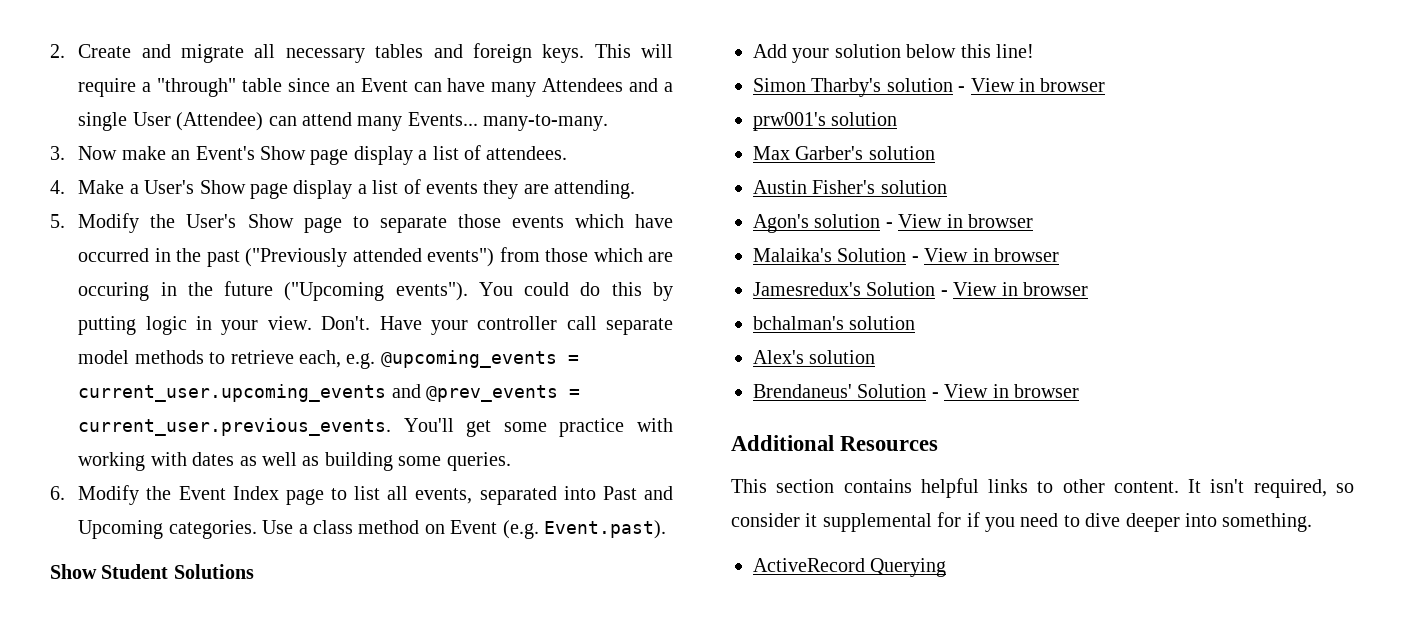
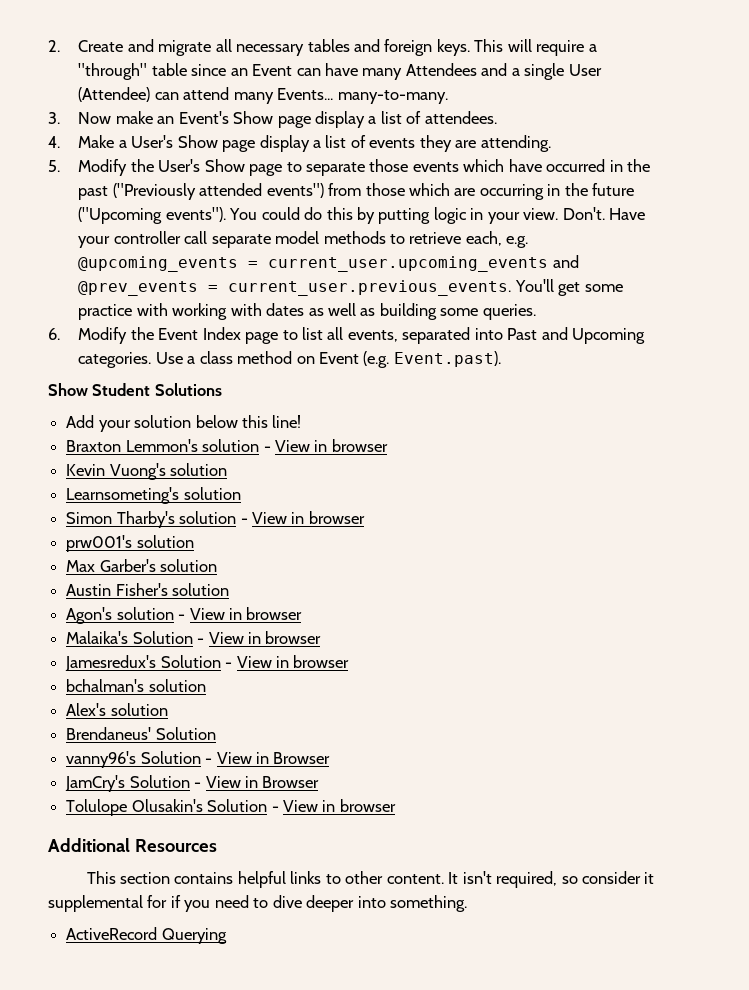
- 5. Modify the User's Show page to separate those events which have occurred in the past ("Previously attended events") from those which are occuring in the future ("Upcoming events").
+ 5. Modify the User's Show page to separate those events which have occurred in the past ("Previously attended events") from those which are occurring in the future ("Upcoming events").
+ Braxton Lemmon's solution - View in browser
+ Kevin Vuong's solution
+ Learnsometing's solution
- Brendaneus' Solution - View in browser
+ Brendaneus' Solution
+ vanny96's Solution - View in Browser
+ JamCry's Solution - View in Browser
+ Tolulope Olusakin's Solution - View in browser

